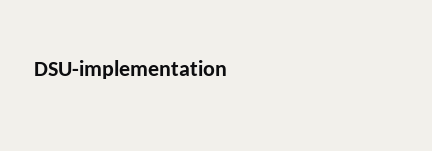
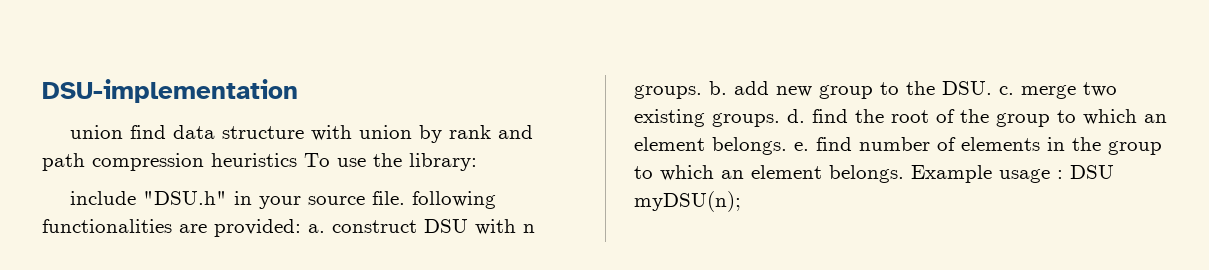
+ union find data structure with union by rank and path compression heuristics To use the library:
+ include "DSU.h" in your source file. following functionalities are provided: a. construct DSU with n groups. b. add new group to the DSU. c. merge two existing groups. d. find the root of the group to which an element belongs. e. find number of elements in the group to which an element belongs. Example usage : DSU myDSU(n);

